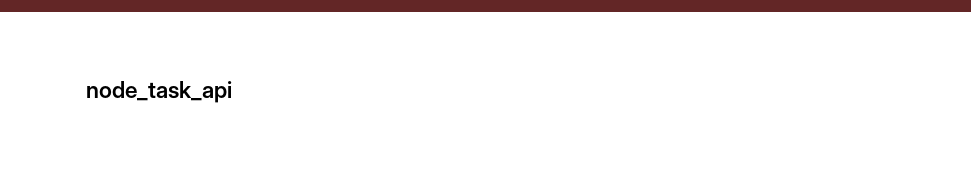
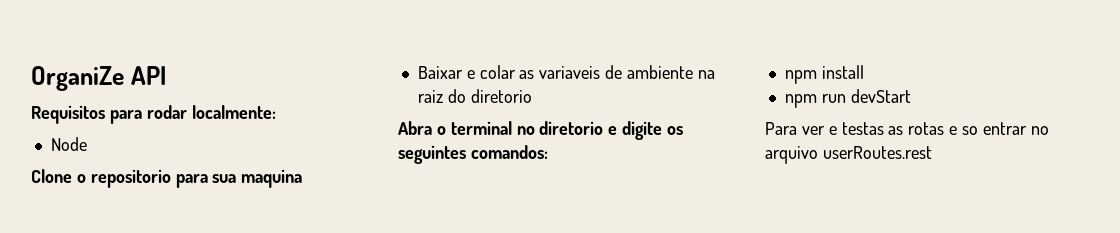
- node_task_api
+ OrganiZe API
+ Requisitos para rodar localmente:
+ Node
+ Clone o repositorio para sua maquina
+ Baixar e colar as variaveis de ambiente na raiz do diretorio
+ Abra o terminal no diretorio e digite os seguintes comandos:
+ npm install
+ npm run devStart
+ Para ver e testas as rotas e so entrar no arquivo userRoutes.rest

